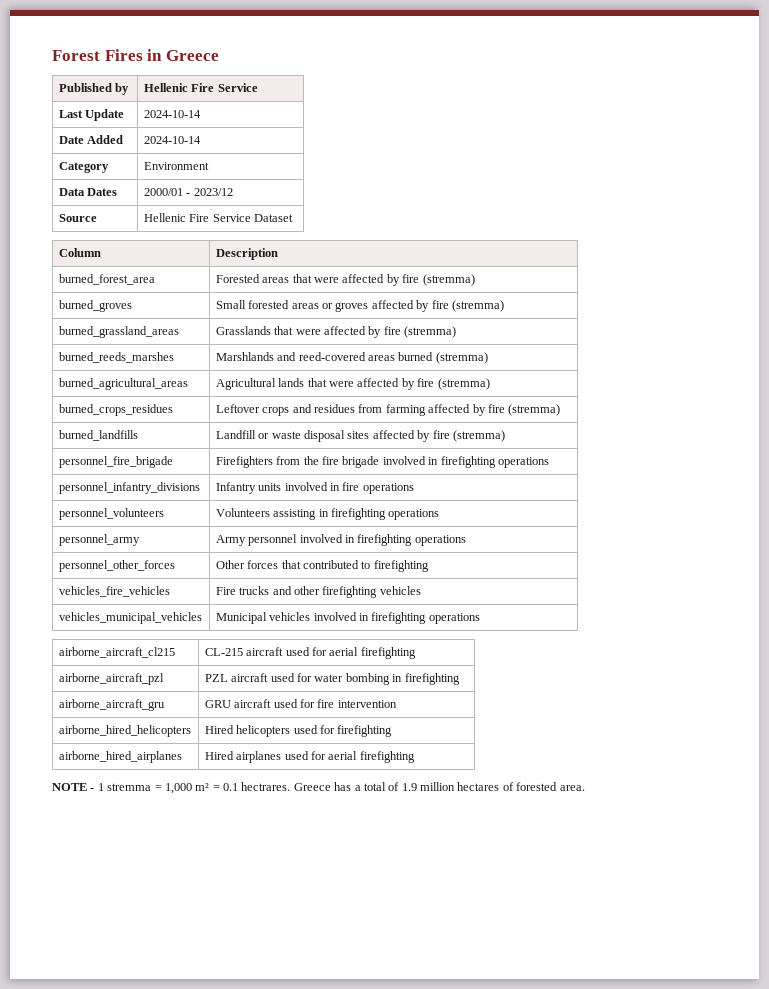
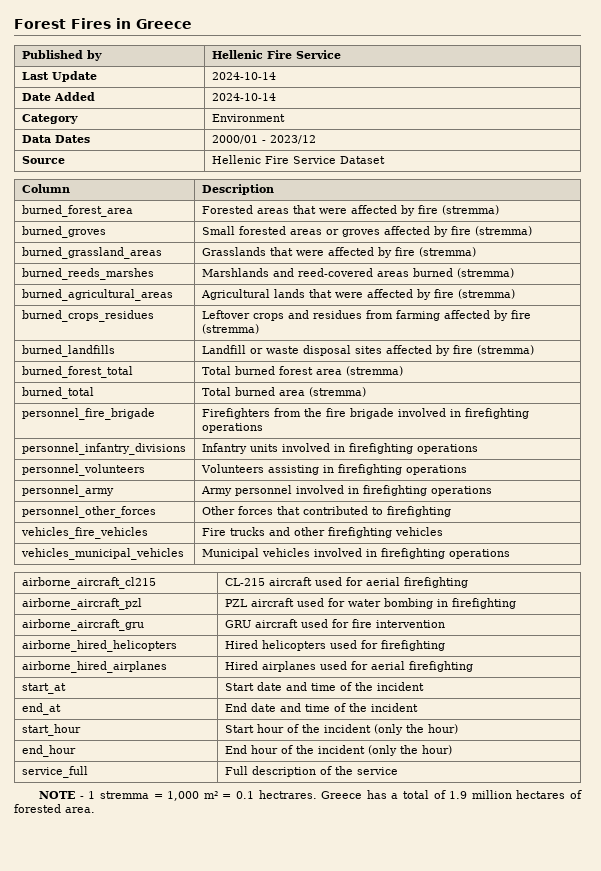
+ burned_forest_total | Total burned forest area (stremma)
+ burned_total | Total burned area (stremma)
- personnel_infantry_divisions | Infantry units involved in fire operations
+ personnel_infantry_divisions | Infantry units involved in firefighting operations
+ start_at | Start date and time of the incident
+ end_at | End date and time of the incident
+ start_hour | Start hour of the incident (only the hour)
+ end_hour | End hour of the incident (only the hour)
+ service_full | Full description of the service

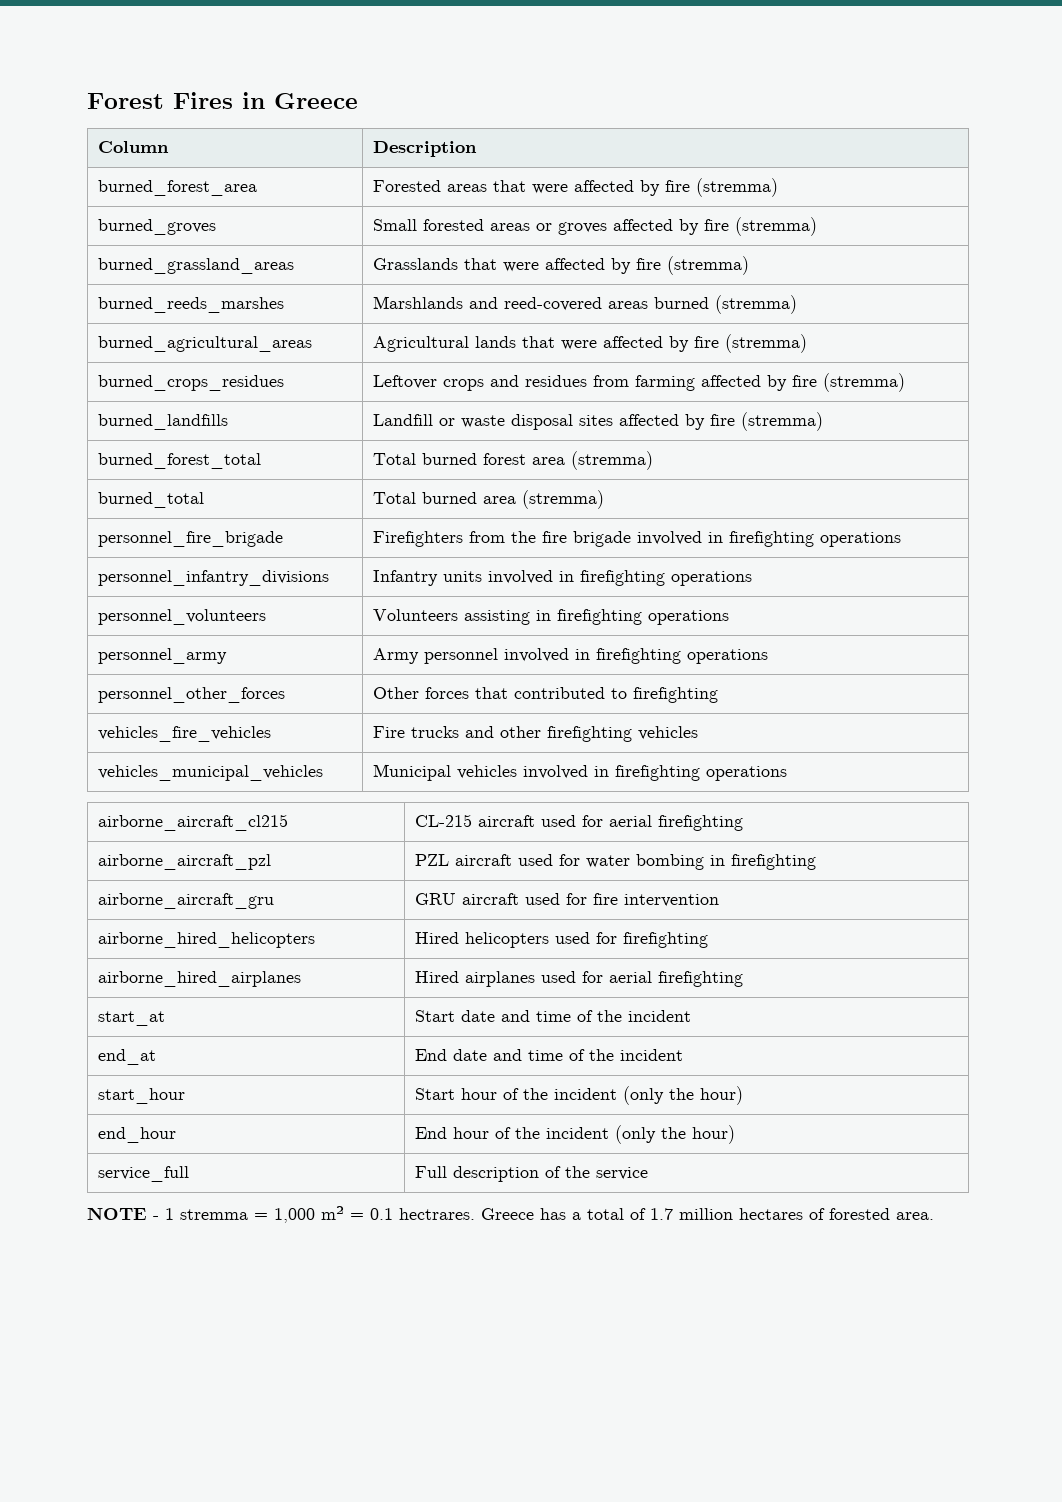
- Published by | Hellenic Fire Service
- Last Update | 2024-10-14
- Date Added | 2024-10-14
- Category | Environment
- Data Dates | 2000/01 - 2023/12
- Source | Hellenic Fire Service Dataset
- Greece has a total of 1.9 million hectares of forested area.
+ Greece has a total of 1.7 million hectares of forested area.

